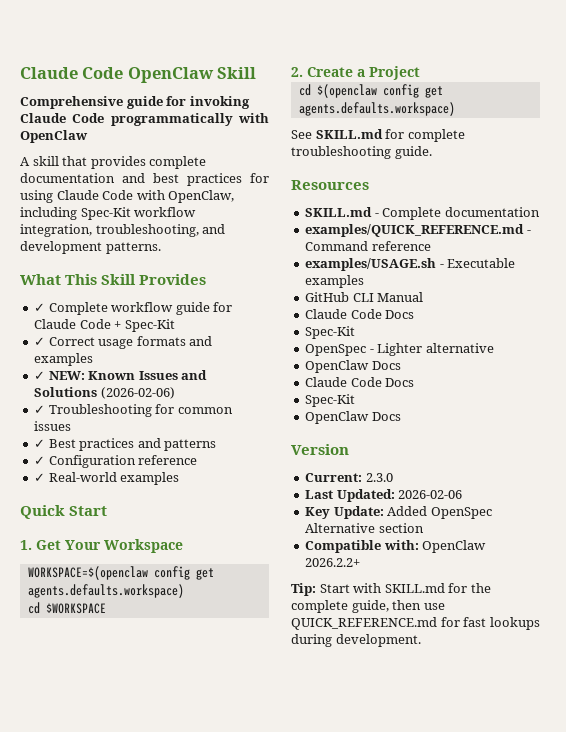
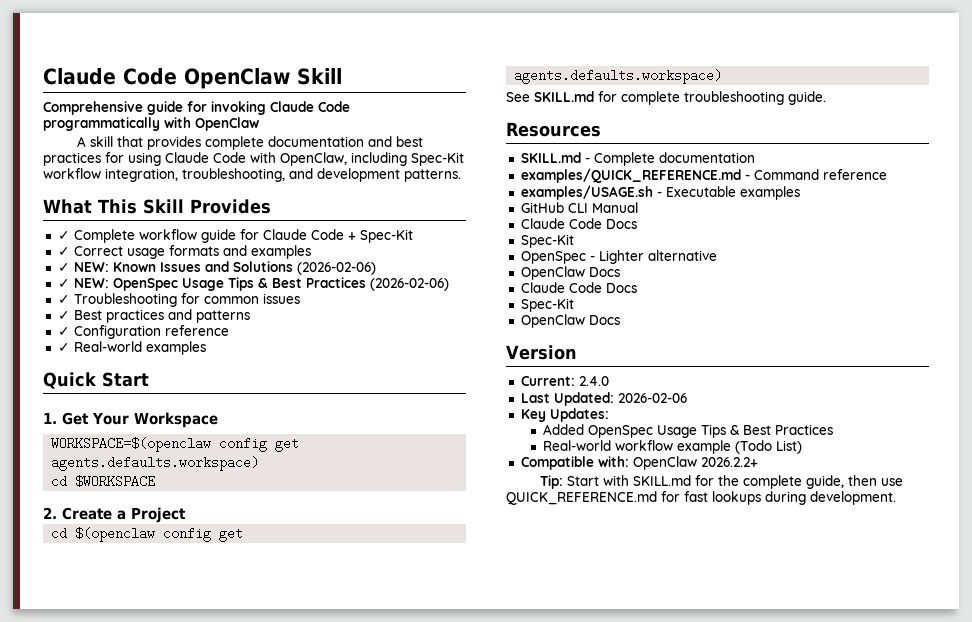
+ ✓ NEW: OpenSpec Usage Tips & Best Practices (2026-02-06)
- Current: 2.3.0
+ Current: 2.4.0
- Key Update: Added OpenSpec Alternative section
+ Key Updates:
+ Added OpenSpec Usage Tips & Best Practices
+ Real-world workflow example (Todo List)

